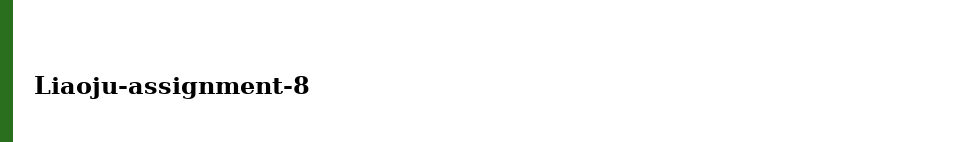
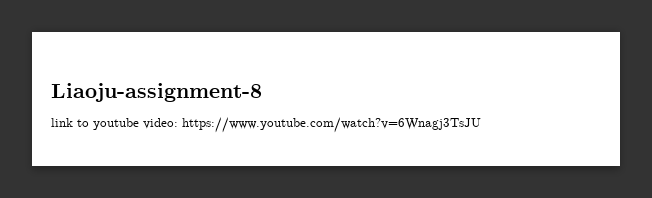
+ link to youtube video: https://www.youtube.com/watch?v=6Wnagj3TsJU

